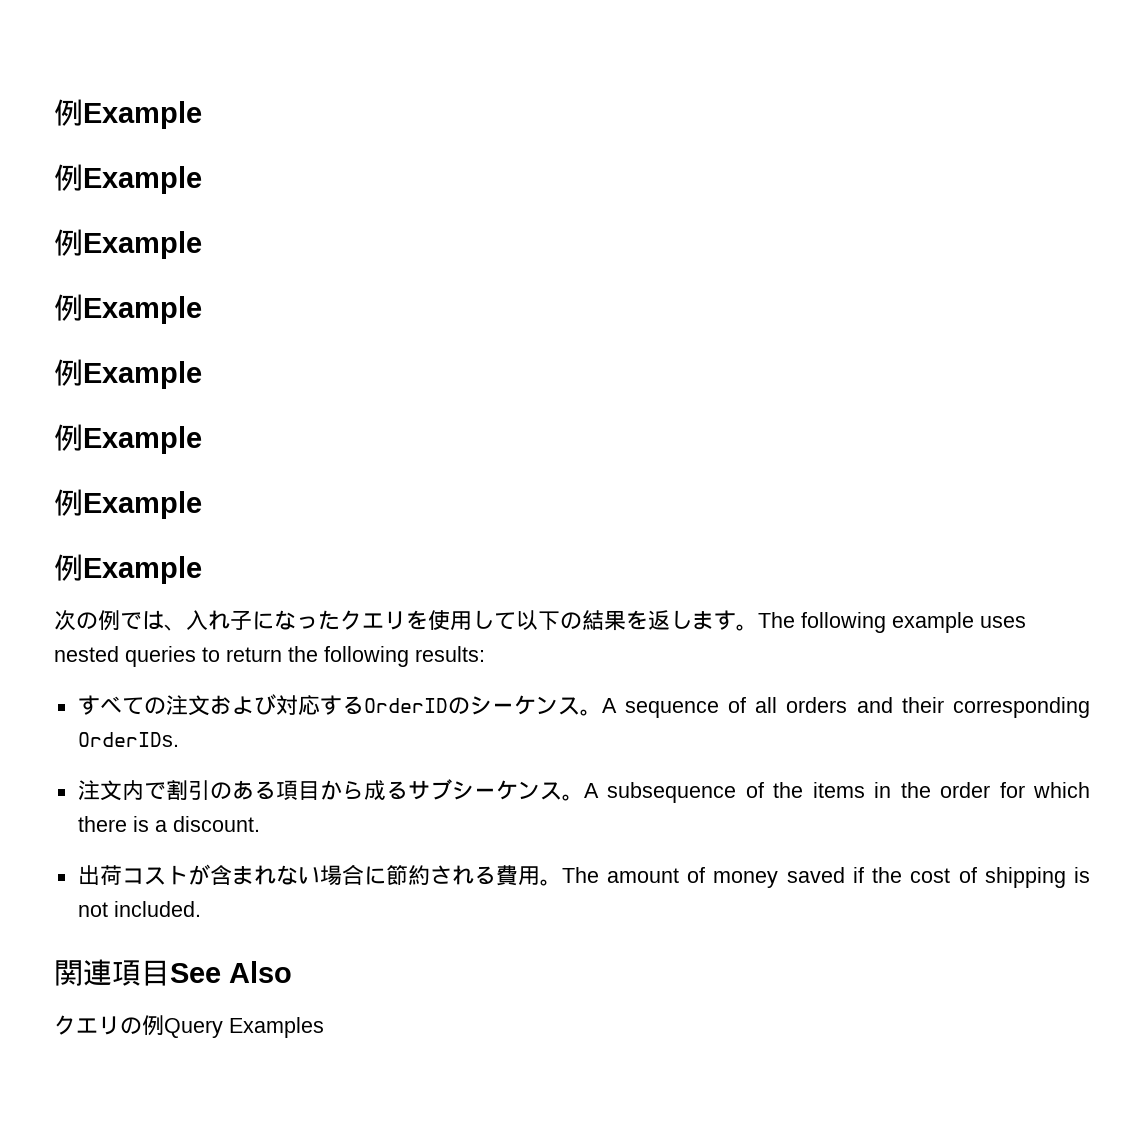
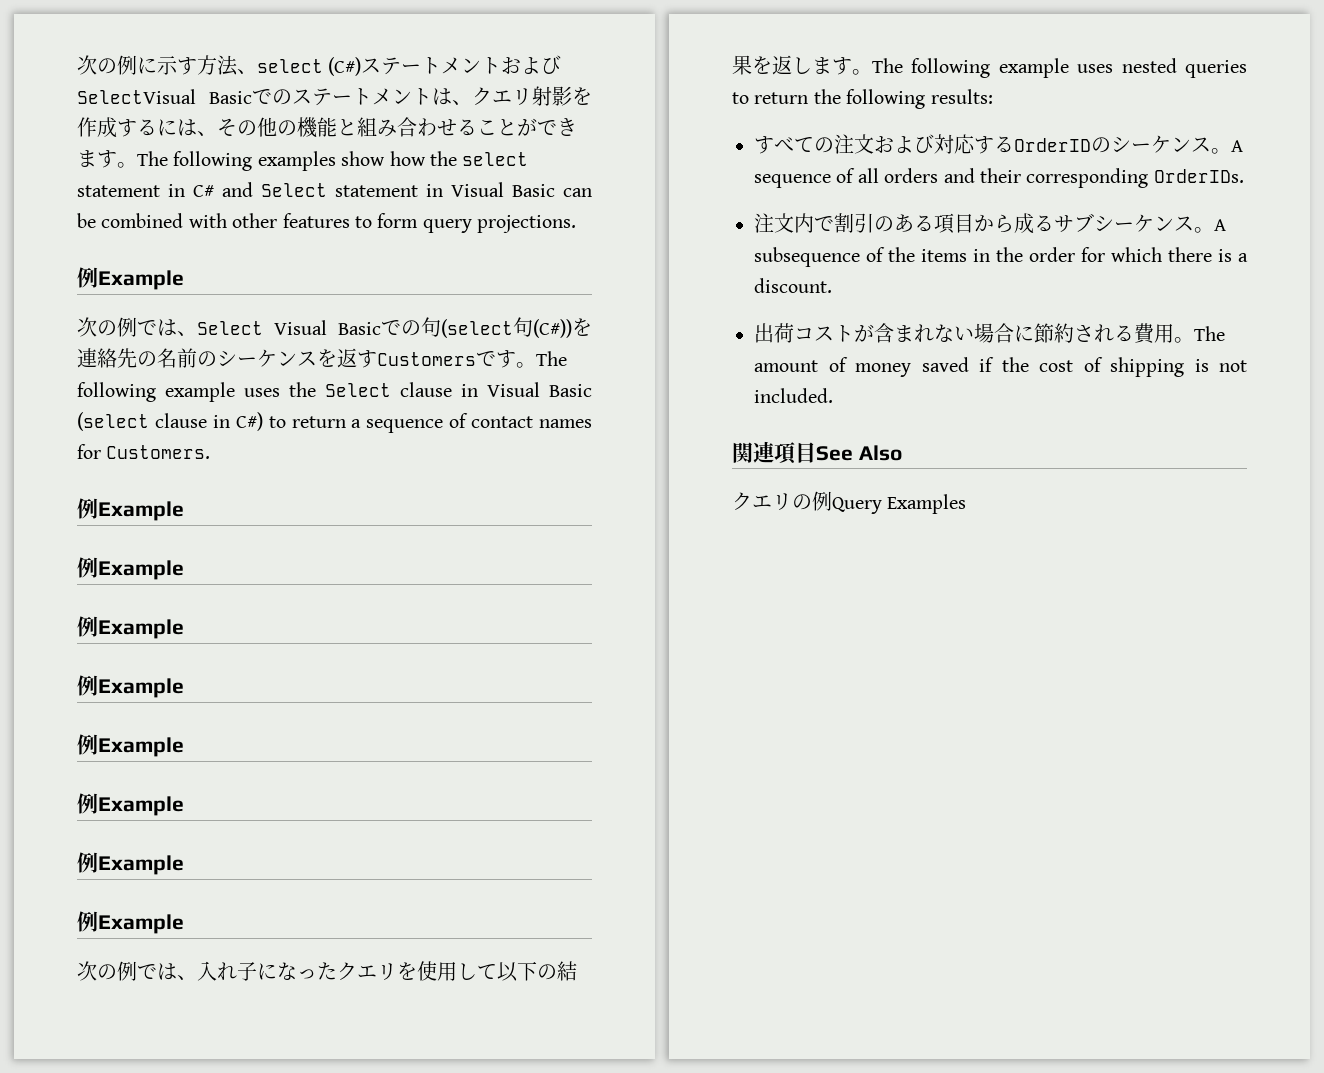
+ 次の例に示す方法、select (C#)ステートメントおよびSelectVisual Basicでのステートメントは、クエリ射影を作成するには、その他の機能と組み合わせることができます。The following examples show how the select statement in C# and Select statement in Visual Basic can be combined with other features to form query projections.
+ 例Example
+ 次の例では、Select Visual Basicでの句(select句(C#))を連絡先の名前のシーケンスを返すCustomersです。The following example uses the Select clause in Visual Basic (select clause in C#) to return a sequence of contact names for Customers.

